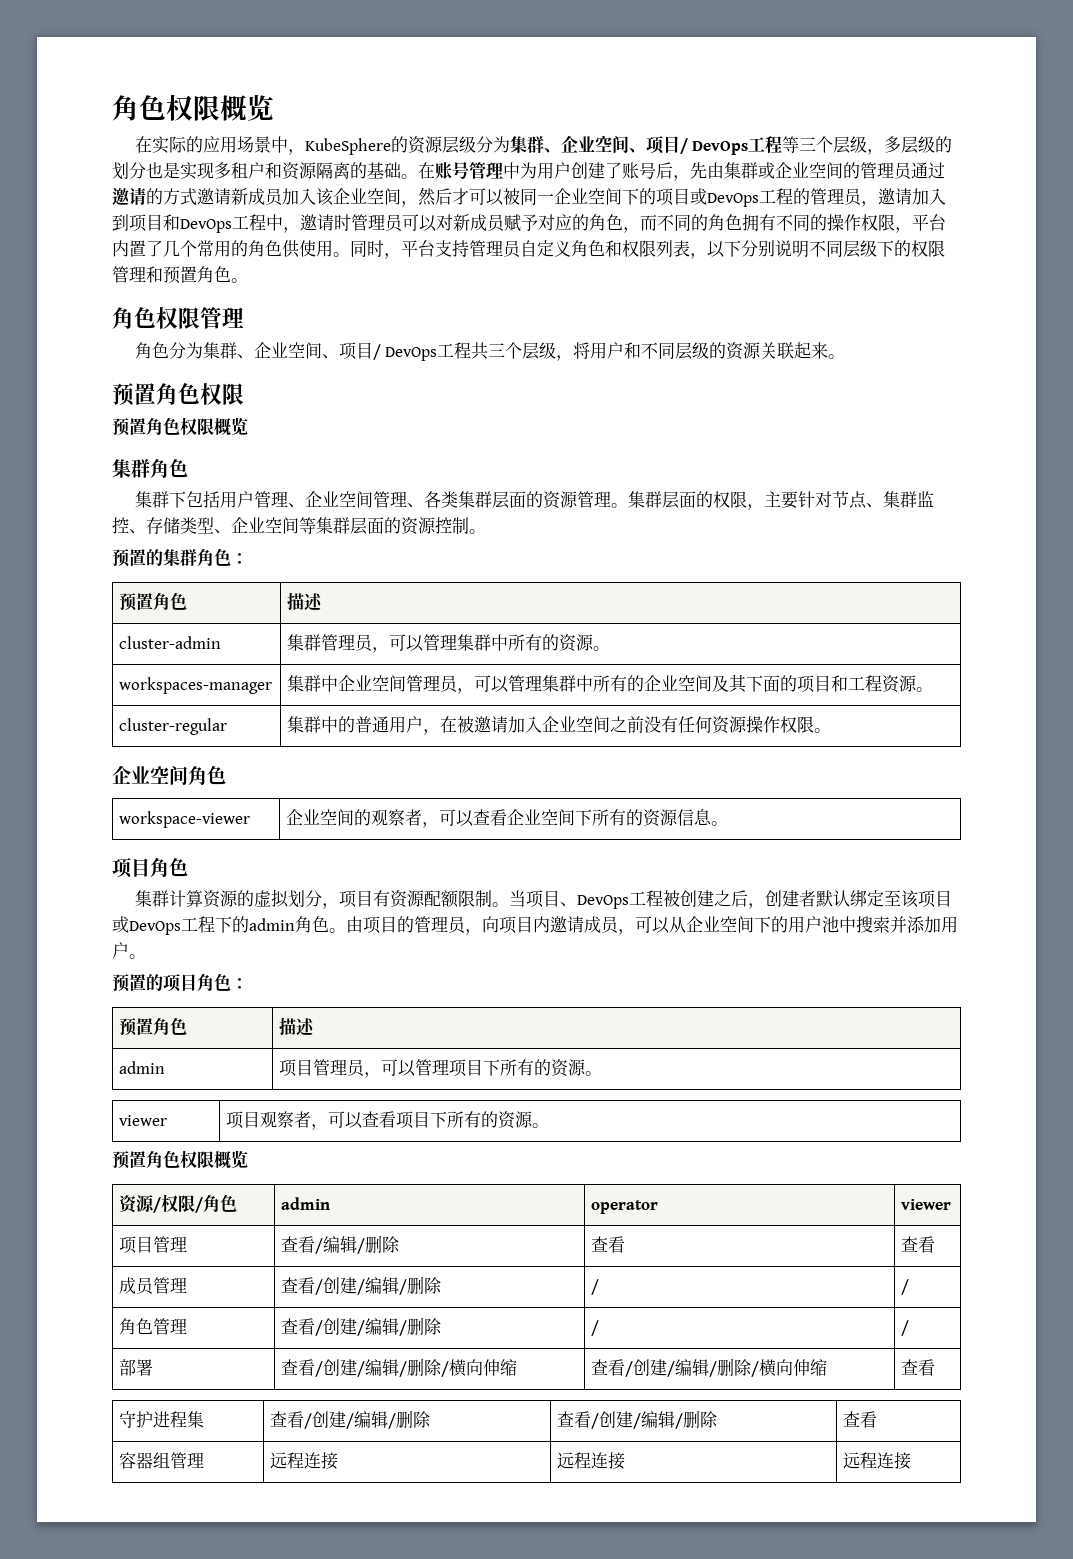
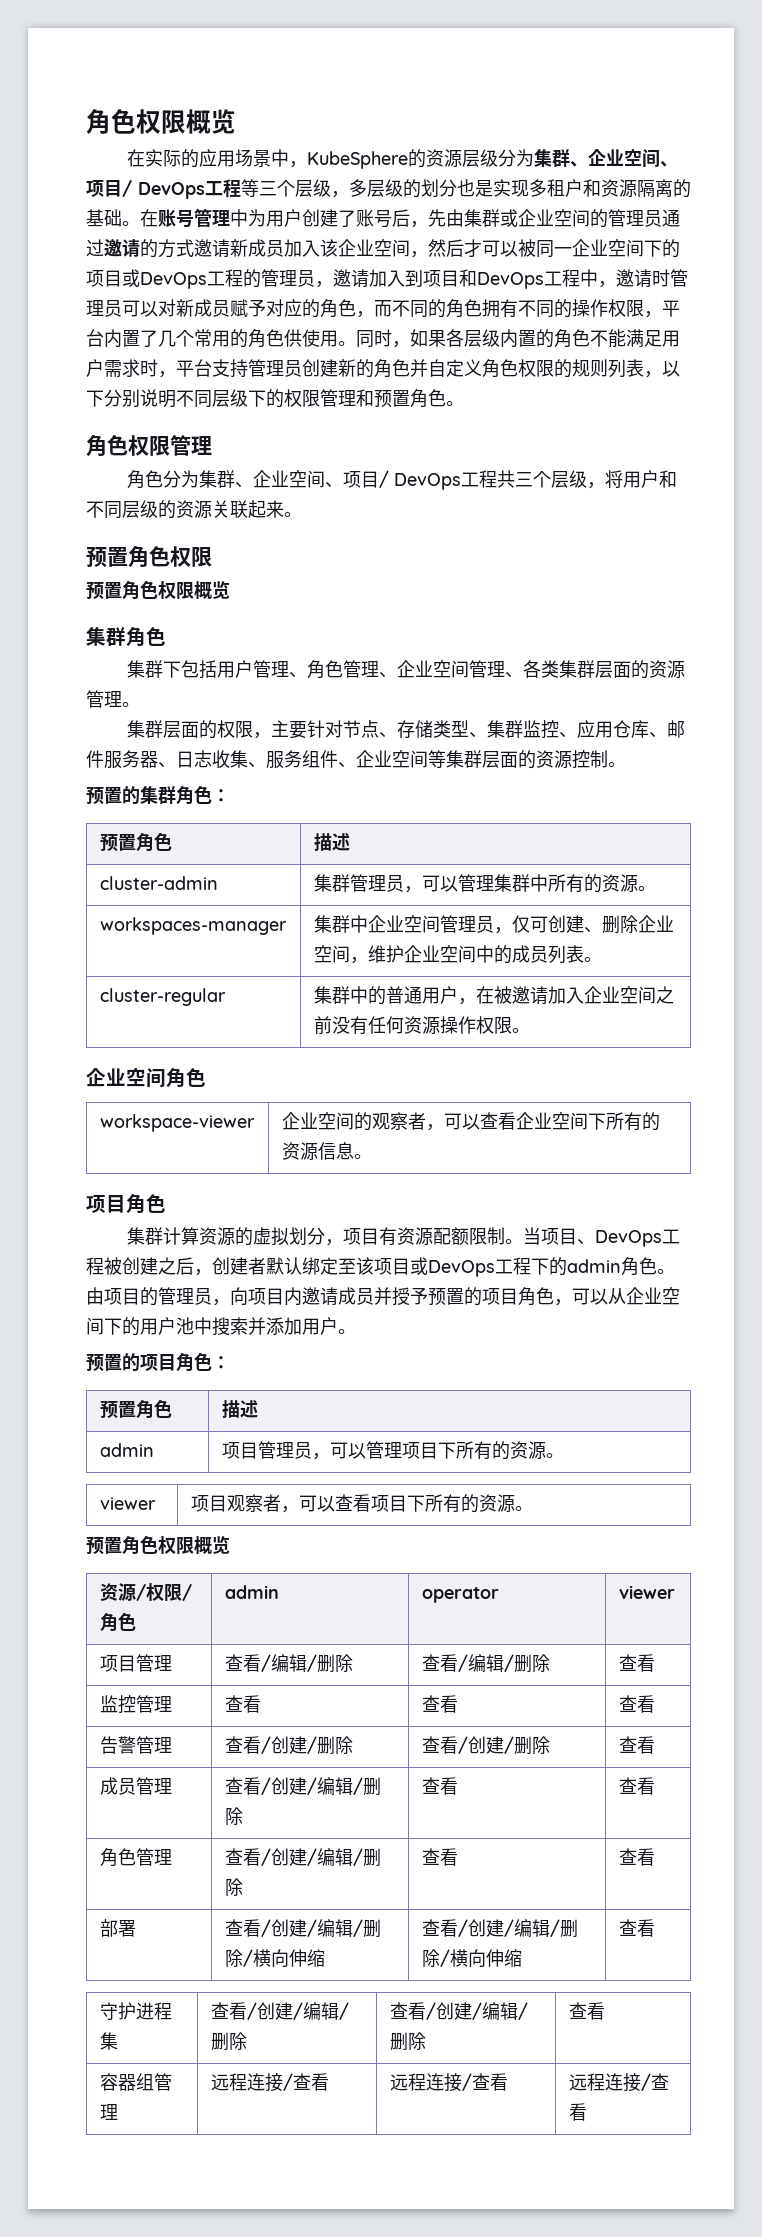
- 同时，平台支持管理员自定义角色和权限列表，以下分别说明不同层级下的权限管理和预置角色。
+ 同时，如果各层级内置的角色不能满足用户需求时，平台支持管理员创建新的角色并自定义角色权限的规则列表，以下分别说明不同层级下的权限管理和预置角色。
- 集群下包括用户管理、企业空间管理、各类集群层面的资源管理。集群层面的权限，主要针对节点、集群监控、存储类型、企业空间等集群层面的资源控制。
+ 集群下包括用户管理、角色管理、企业空间管理、各类集群层面的资源管理。
+ 集群层面的权限，主要针对节点、存储类型、集群监控、应用仓库、邮件服务器、日志收集、服务组件、企业空间等集群层面的资源控制。
- workspaces-manager | 集群中企业空间管理员，可以管理集群中所有的企业空间及其下面的项目和工程资源。
+ workspaces-manager | 集群中企业空间管理员，仅可创建、删除企业空间，维护企业空间中的成员列表。
- 由项目的管理员，向项目内邀请成员，可以从企业空间下的用户池中搜索并添加用户。
+ 由项目的管理员，向项目内邀请成员并授予预置的项目角色，可以从企业空间下的用户池中搜索并添加用户。
- 项目管理 | 查看/编辑/删除 | 查看 | 查看
+ 项目管理 | 查看/编辑/删除 | 查看/编辑/删除 | 查看
+ 监控管理 | 查看 | 查看 | 查看
+ 告警管理 | 查看/创建/删除 | 查看/创建/删除 | 查看
- 成员管理 | 查看/创建/编辑/删除 | / | /
+ 成员管理 | 查看/创建/编辑/删除 | 查看 | 查看
- 角色管理 | 查看/创建/编辑/删除 | / | /
+ 角色管理 | 查看/创建/编辑/删除 | 查看 | 查看
- 容器组管理 | 远程连接 | 远程连接 | 远程连接
+ 容器组管理 | 远程连接/查看 | 远程连接/查看 | 远程连接/查看

